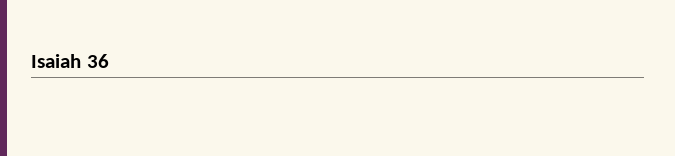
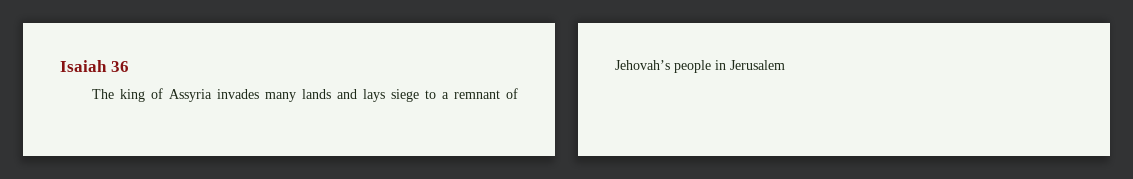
+ The king of Assyria invades many lands and lays siege to a remnant of Jehovah’s people in Jerusalem

